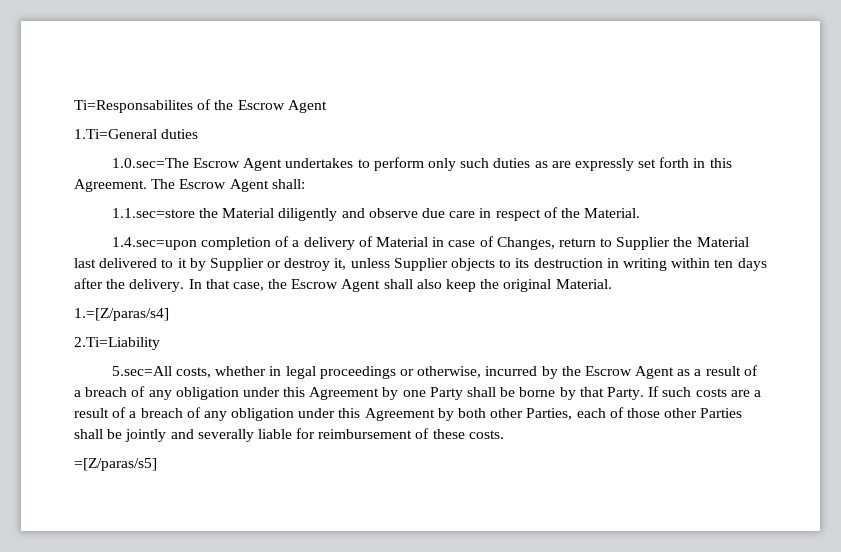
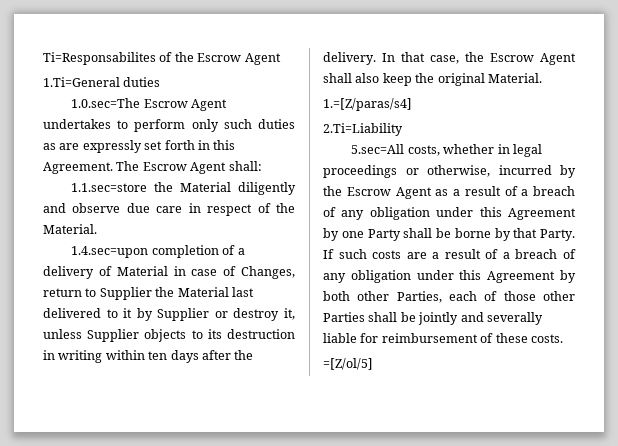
- =[Z/paras/s5]
+ =[Z/ol/5]

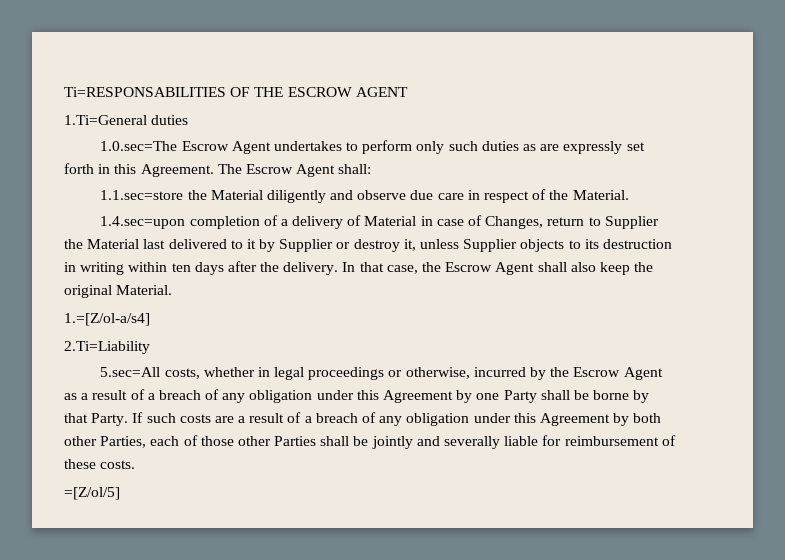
- Ti=Responsabilites of the Escrow Agent
+ Ti=RESPONSABILITIES OF THE ESCROW AGENT
- 1.=[Z/paras/s4]
+ 1.=[Z/ol-a/s4]

